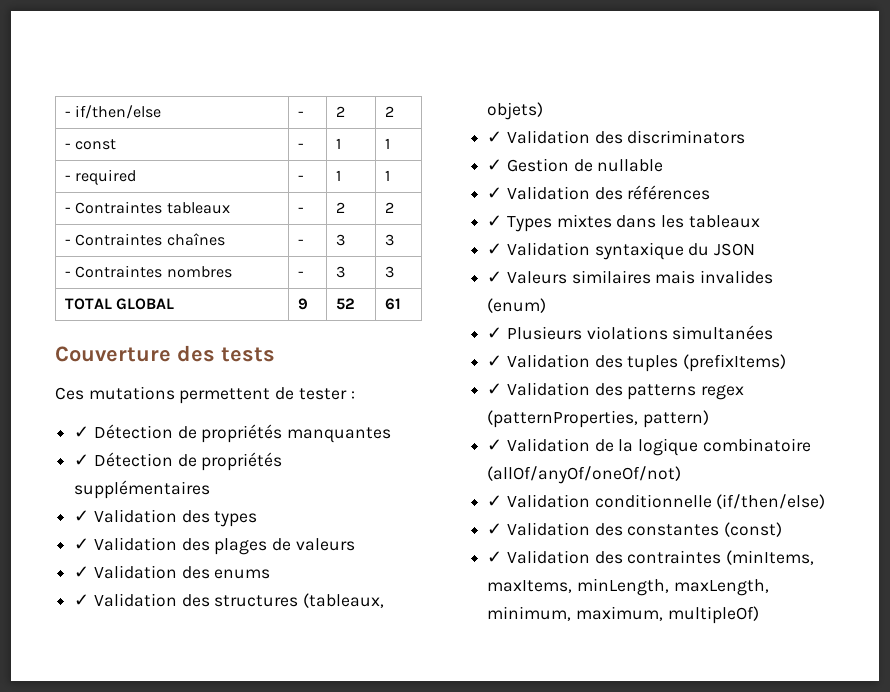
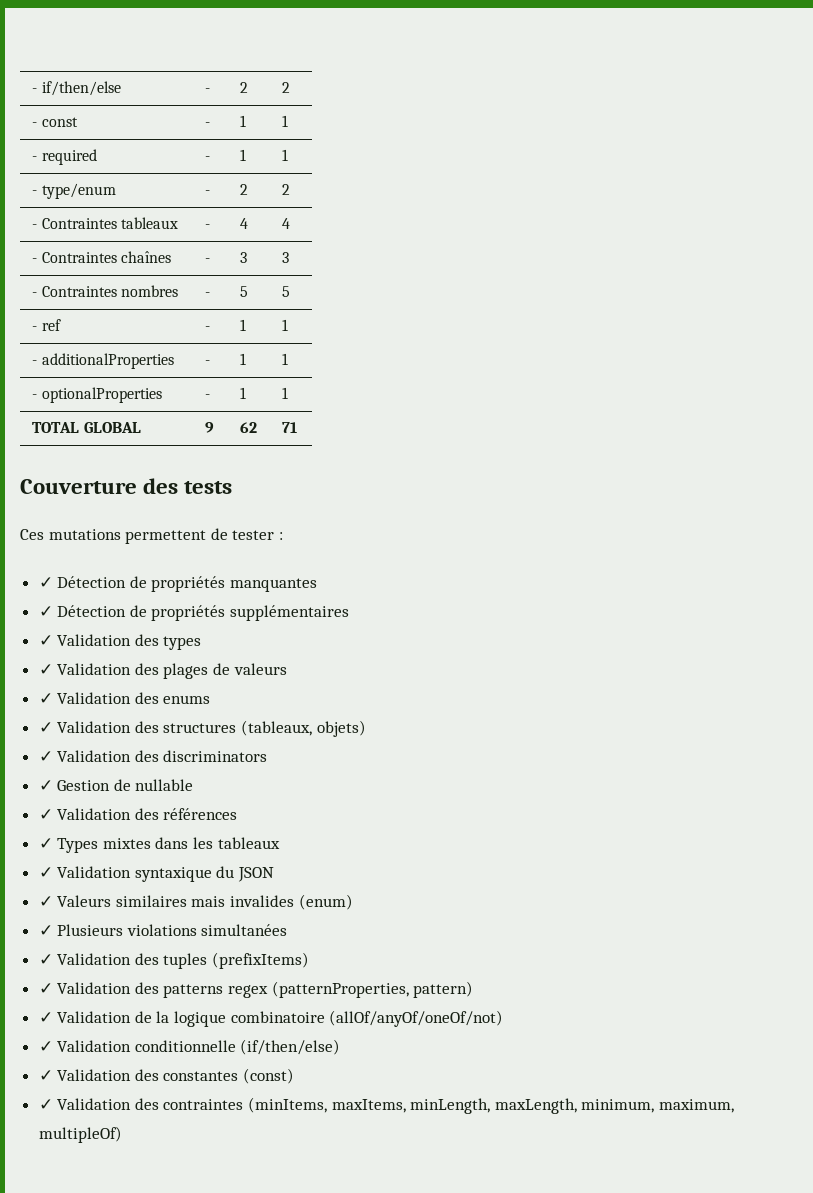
- - Contraintes tableaux | - | 2 | 2
+ - type/enum | - | 2 | 2
+ - Contraintes tableaux | - | 4 | 4
- - Contraintes nombres | - | 3 | 3
+ - Contraintes nombres | - | 5 | 5
+ - ref | - | 1 | 1
+ - additionalProperties | - | 1 | 1
+ - optionalProperties | - | 1 | 1
- TOTAL GLOBAL | 9 | 52 | 61
+ TOTAL GLOBAL | 9 | 62 | 71

